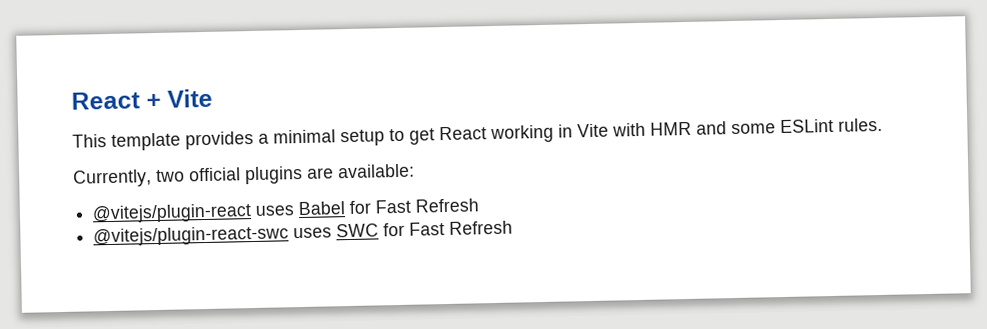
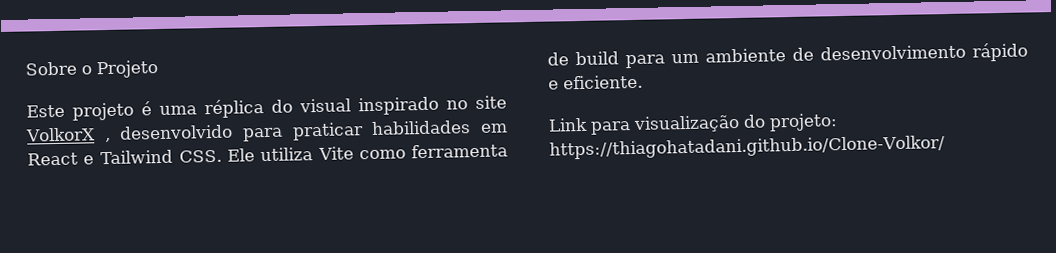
- React + Vite
- This template provides a minimal setup to get React working in Vite with HMR and some ESLint rules.
- Currently, two official plugins are available:
- @vitejs/plugin-react uses Babel for Fast Refresh
- @vitejs/plugin-react-swc uses SWC for Fast Refresh
+ Sobre o Projeto
+ Este projeto é uma réplica do visual inspirado no site VolkorX , desenvolvido para praticar habilidades em React e Tailwind CSS. Ele utiliza Vite como ferramenta de build para um ambiente de desenvolvimento rápido e eficiente.
+ Link para visualização do projeto: https://thiagohatadani.github.io/Clone-Volkor/

